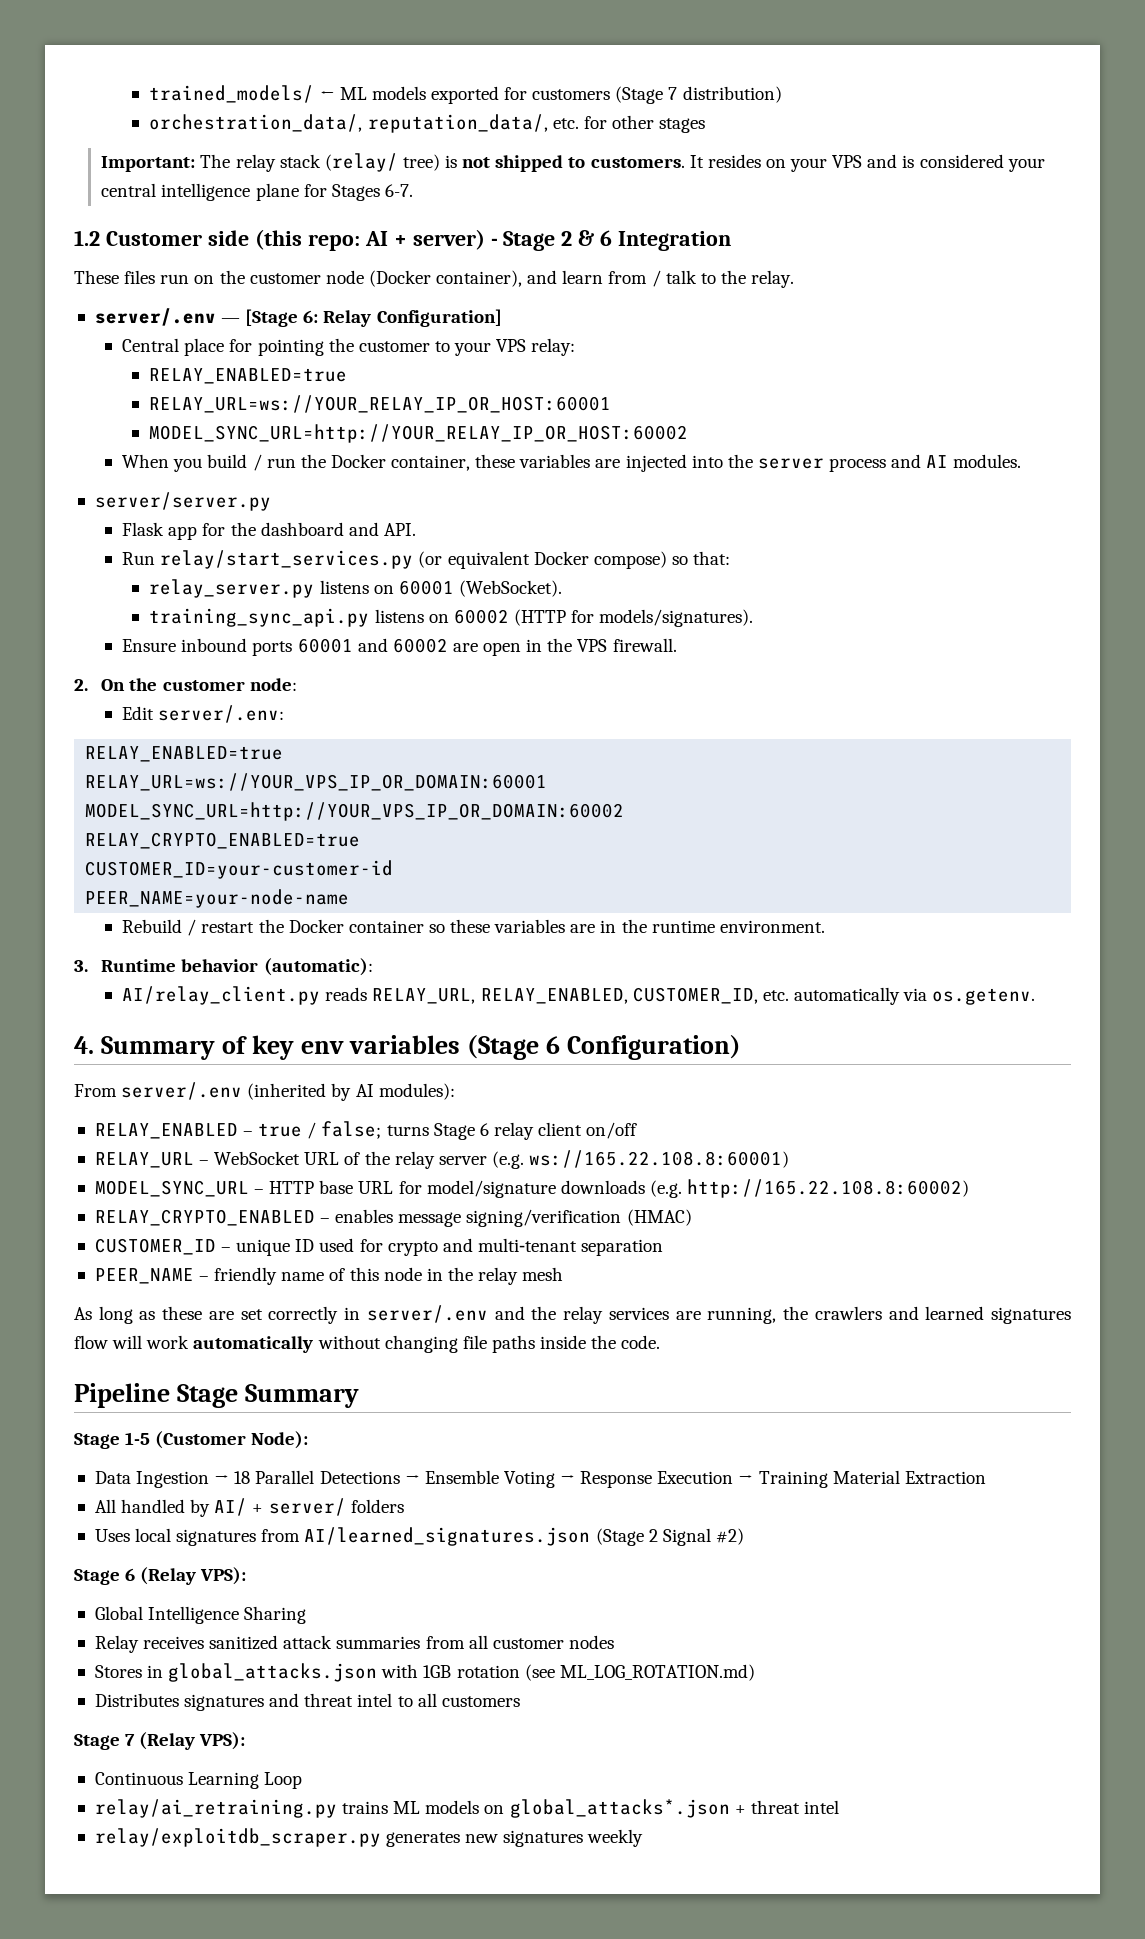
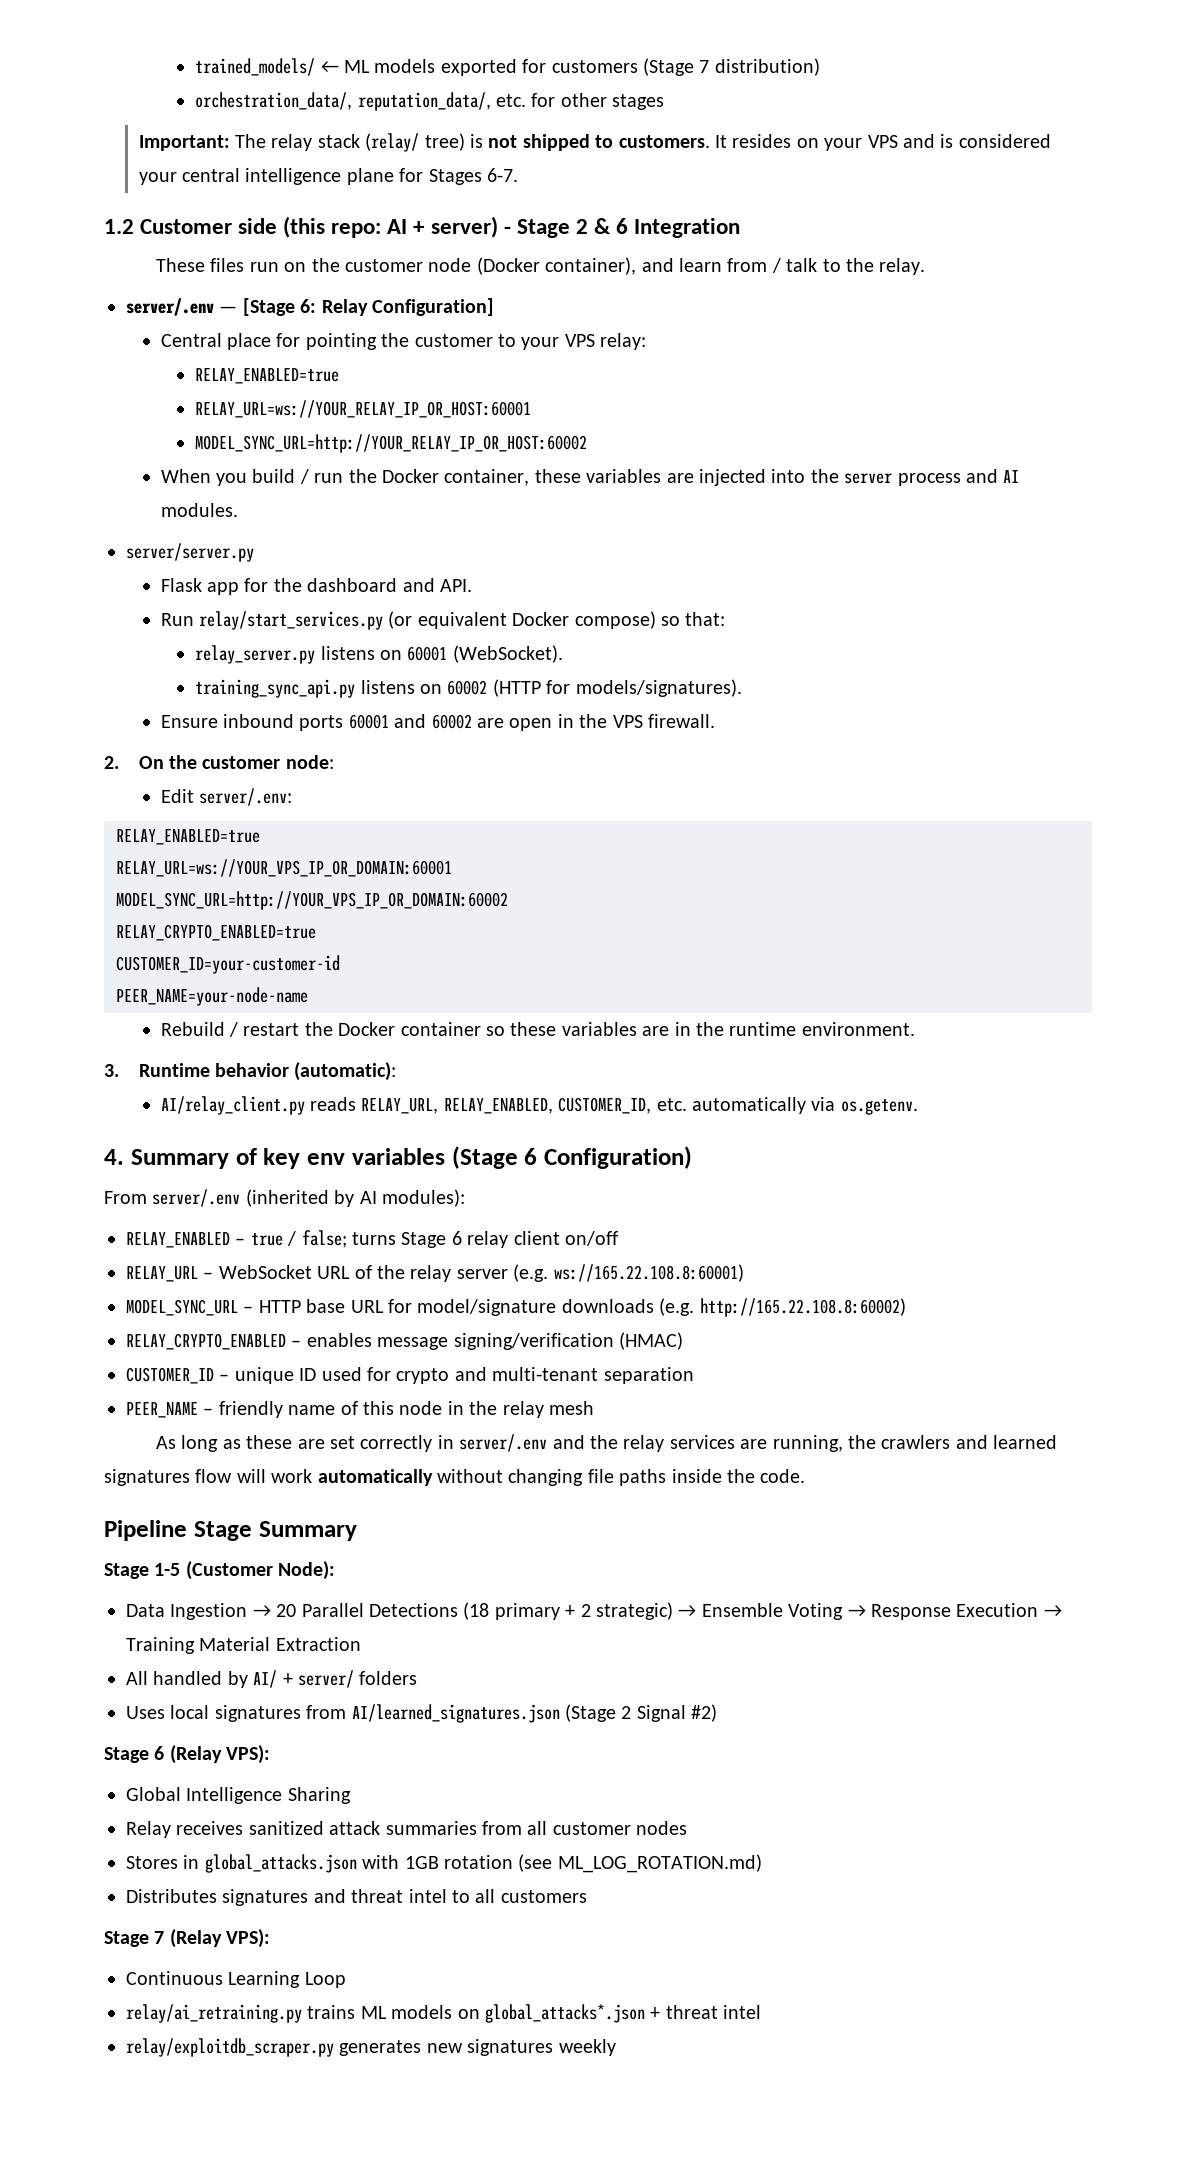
- Data Ingestion → 18 Parallel Detections → Ensemble Voting → Response Execution → Training Material Extraction
+ Data Ingestion → 20 Parallel Detections (18 primary + 2 strategic) → Ensemble Voting → Response Execution → Training Material Extraction

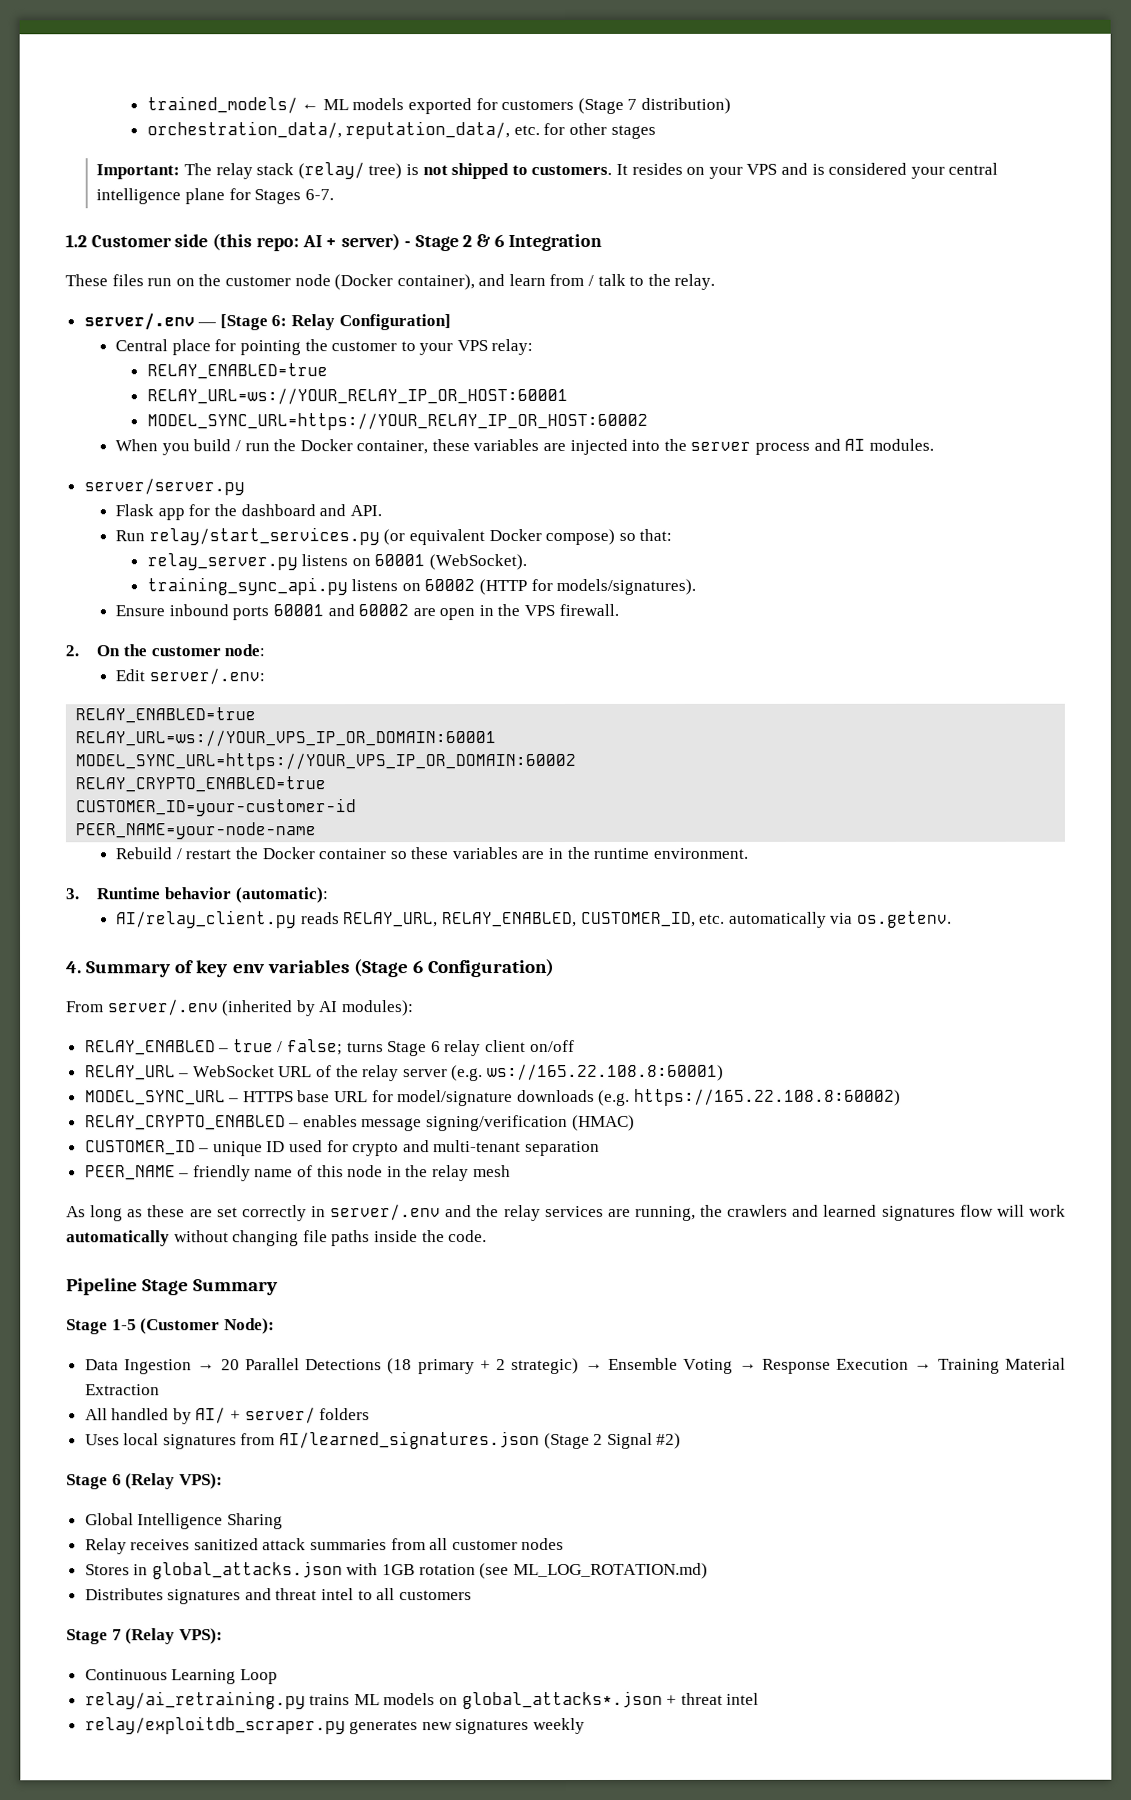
- MODEL_SYNC_URL=http://YOUR_RELAY_IP_OR_HOST:60002
+ MODEL_SYNC_URL=https://YOUR_RELAY_IP_OR_HOST:60002
- MODEL_SYNC_URL=http://YOUR_VPS_IP_OR_DOMAIN:60002
+ MODEL_SYNC_URL=https://YOUR_VPS_IP_OR_DOMAIN:60002
- MODEL_SYNC_URL – HTTP base URL for model/signature downloads (e.g. http://165.22.108.8:60002)
+ MODEL_SYNC_URL – HTTPS base URL for model/signature downloads (e.g. https://165.22.108.8:60002)

